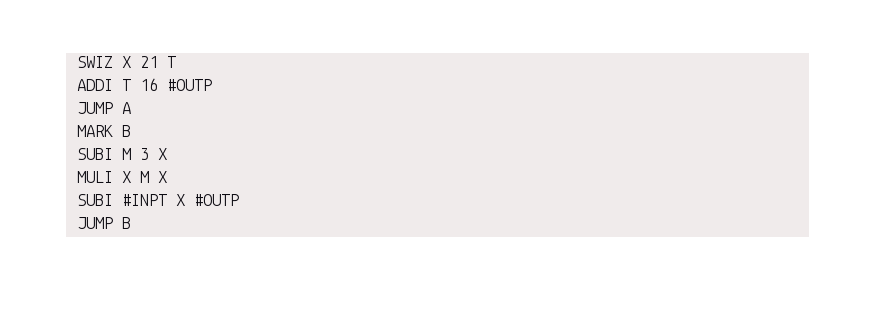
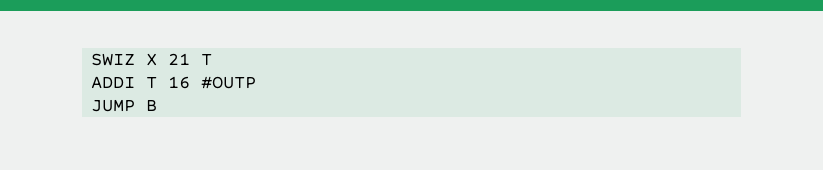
- JUMP A
- MARK B
- SUBI M 3 X
- MULI X M X
- SUBI #INPT X #OUTP

